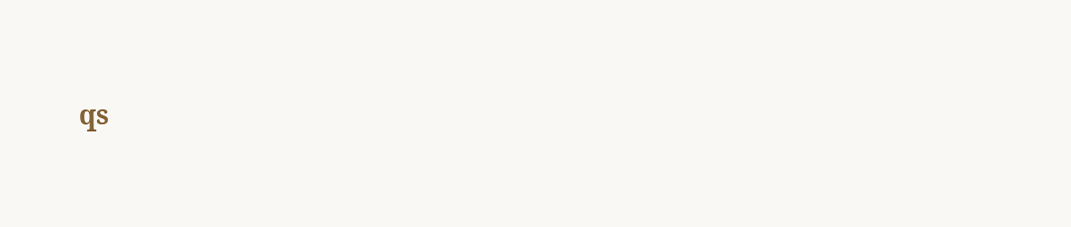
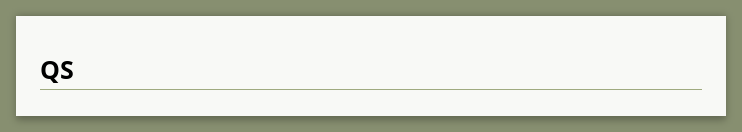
- qs
+ QS

